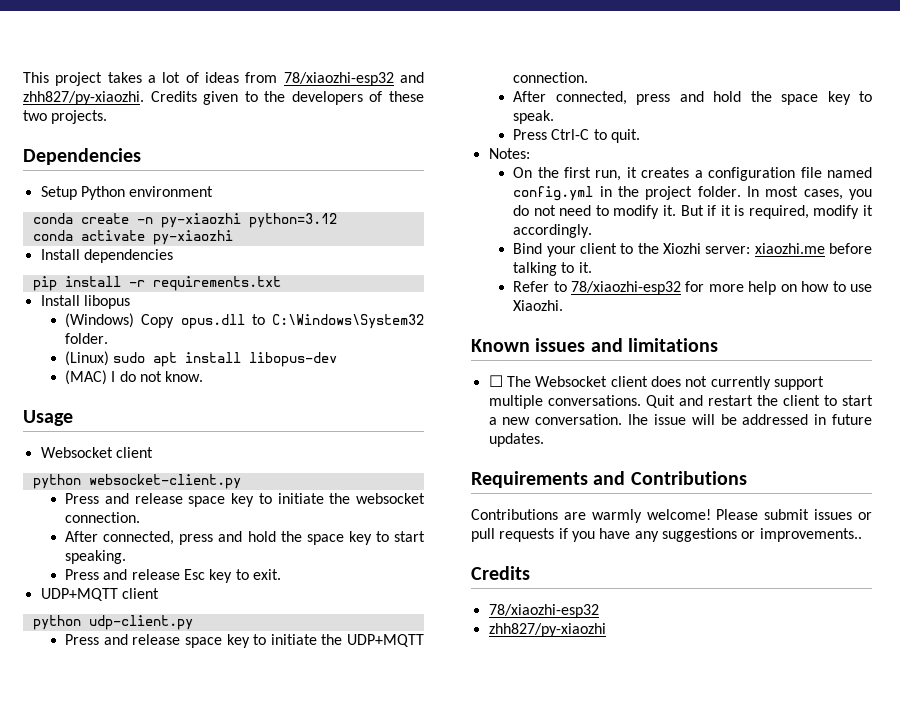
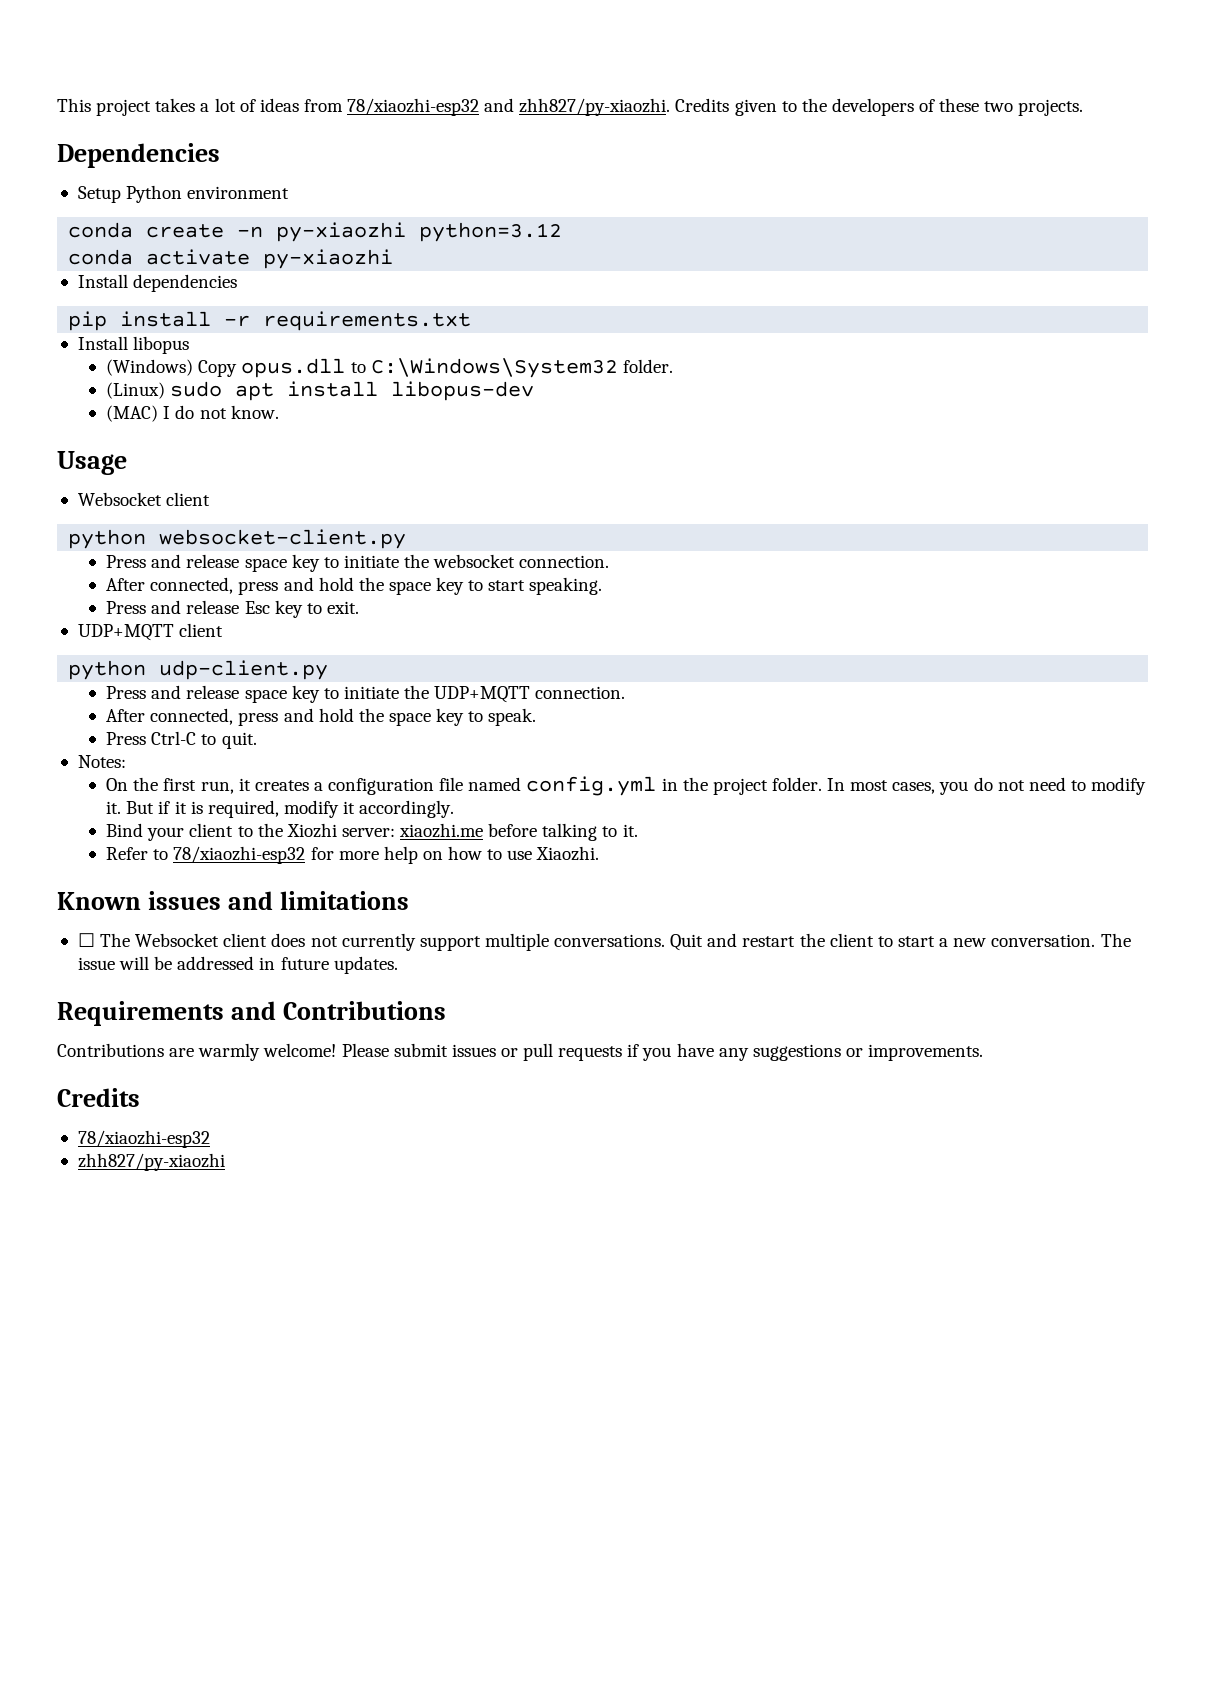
- Ihe issue will be addressed in future updates.
+ The issue will be addressed in future updates.
- Please submit issues or pull requests if you have any suggestions or improvements..
+ Please submit issues or pull requests if you have any suggestions or improvements.

